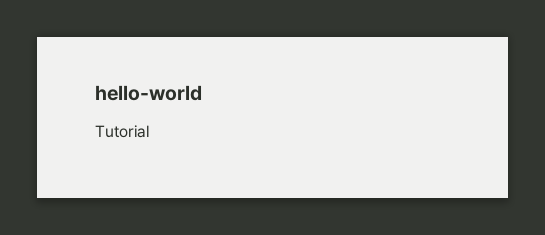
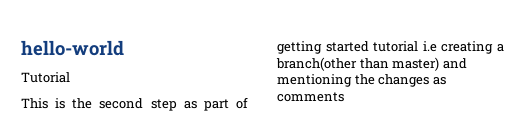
+ This is the second step as part of getting started tutorial i.e creating a branch(other than master) and mentioning the changes as comments

